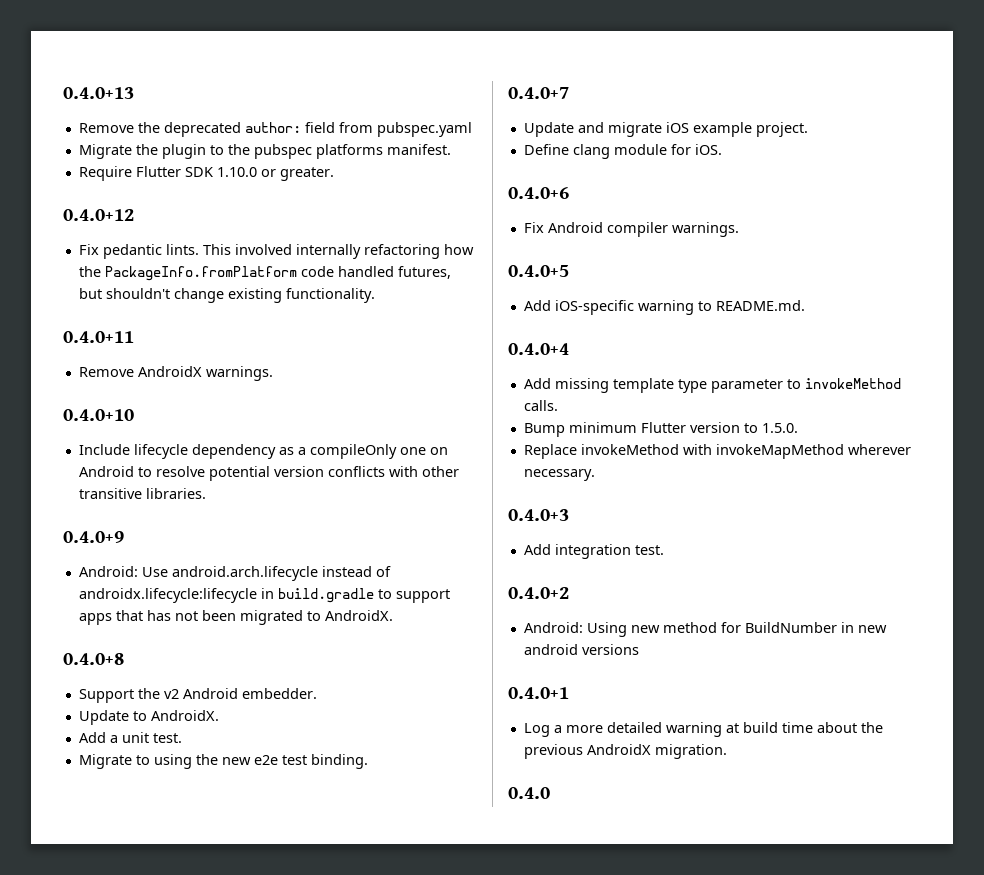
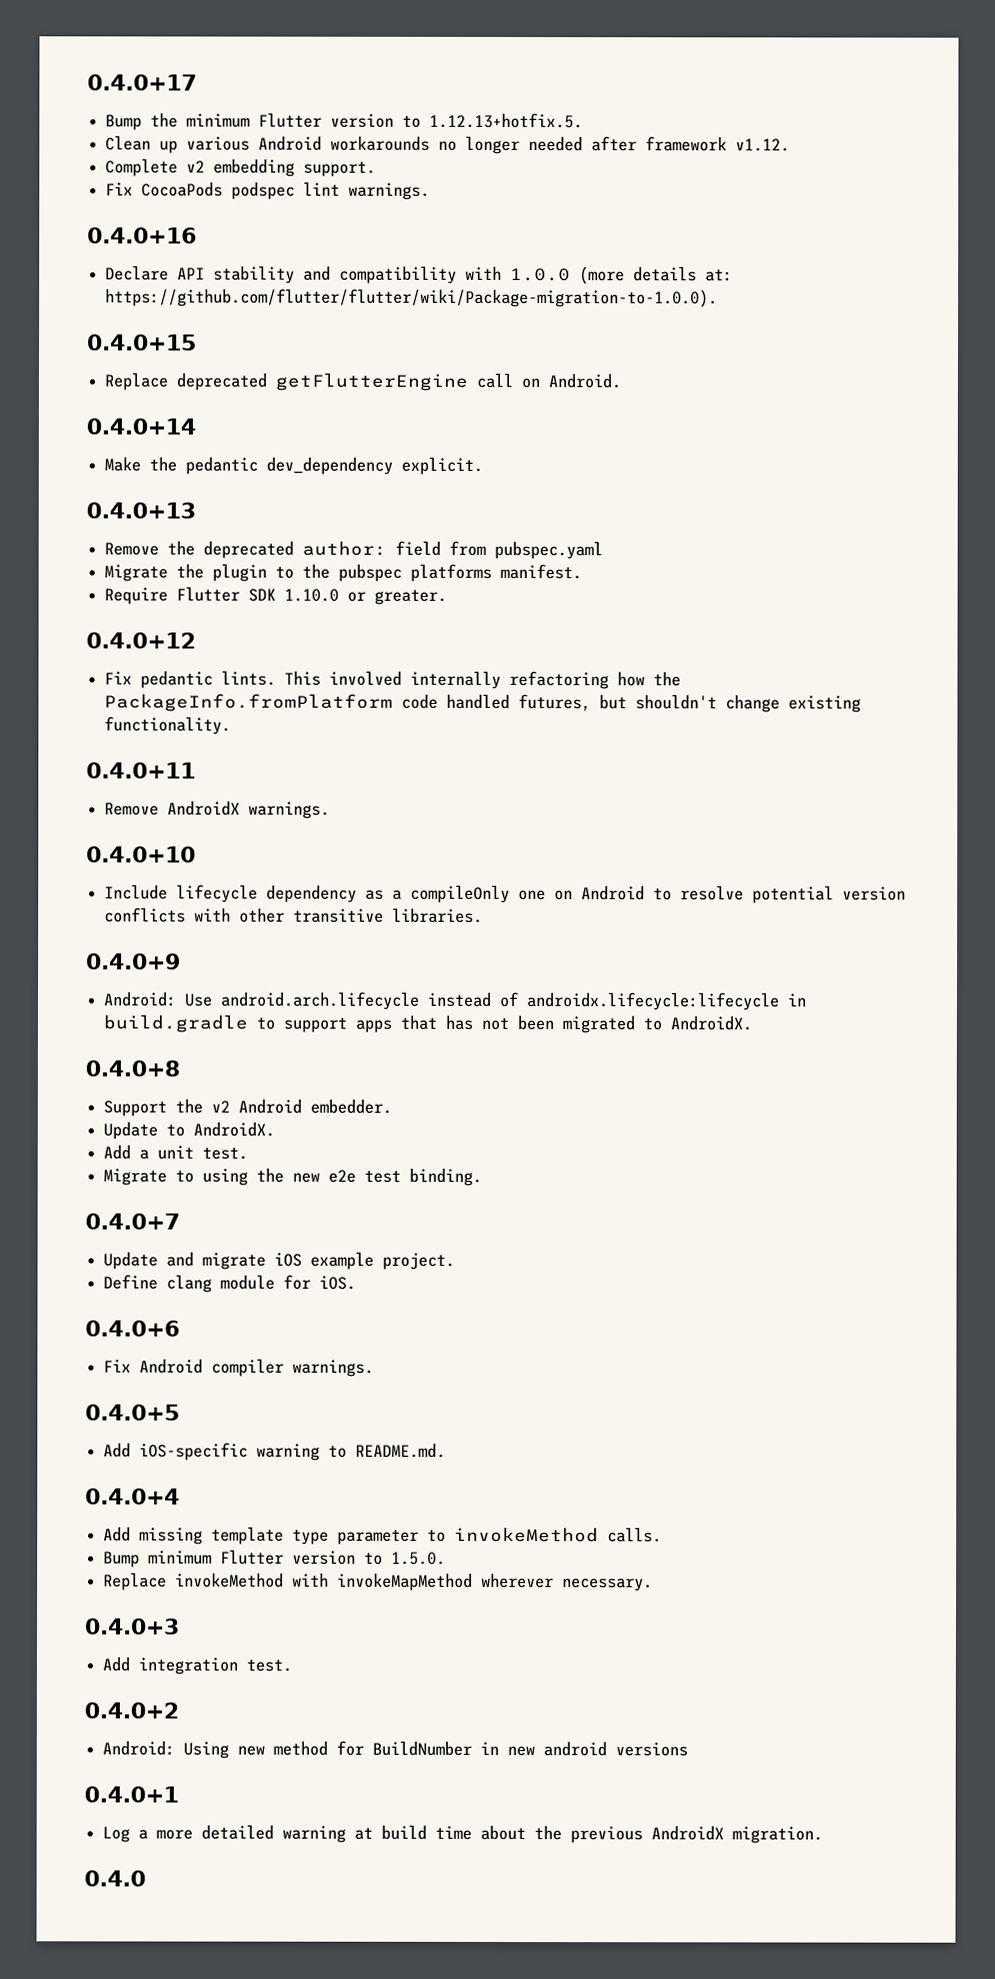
+ 0.4.0+17
+ Bump the minimum Flutter version to 1.12.13+hotfix.5.
+ Clean up various Android workarounds no longer needed after framework v1.12.
+ Complete v2 embedding support.
+ Fix CocoaPods podspec lint warnings.
+ 0.4.0+16
+ Declare API stability and compatibility with 1.0.0 (more details at: https://github.com/flutter/flutter/wiki/Package-migration-to-1.0.0).
+ 0.4.0+15
+ Replace deprecated getFlutterEngine call on Android.
+ 0.4.0+14
+ Make the pedantic dev_dependency explicit.

